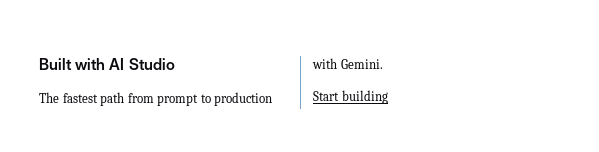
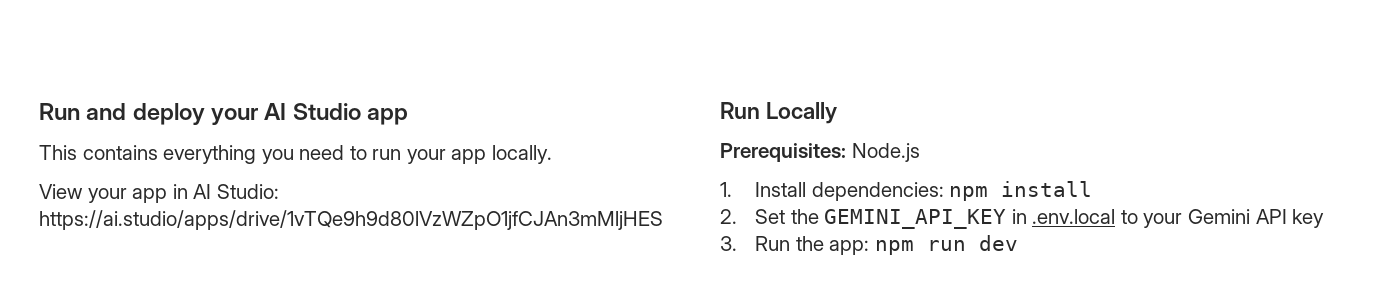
- Built with AI Studio
- The fastest path from prompt to production with Gemini.
- Start building
+ Run and deploy your AI Studio app
+ This contains everything you need to run your app locally.
+ View your app in AI Studio: https://ai.studio/apps/drive/1vTQe9h9d80lVzWZpO1jfCJAn3mMljHES
+ Run Locally
+ Prerequisites: Node.js
+ 1. Install dependencies: npm install
+ 2. Set the GEMINI_API_KEY in .env.local to your Gemini API key
+ 3. Run the app: npm run dev

